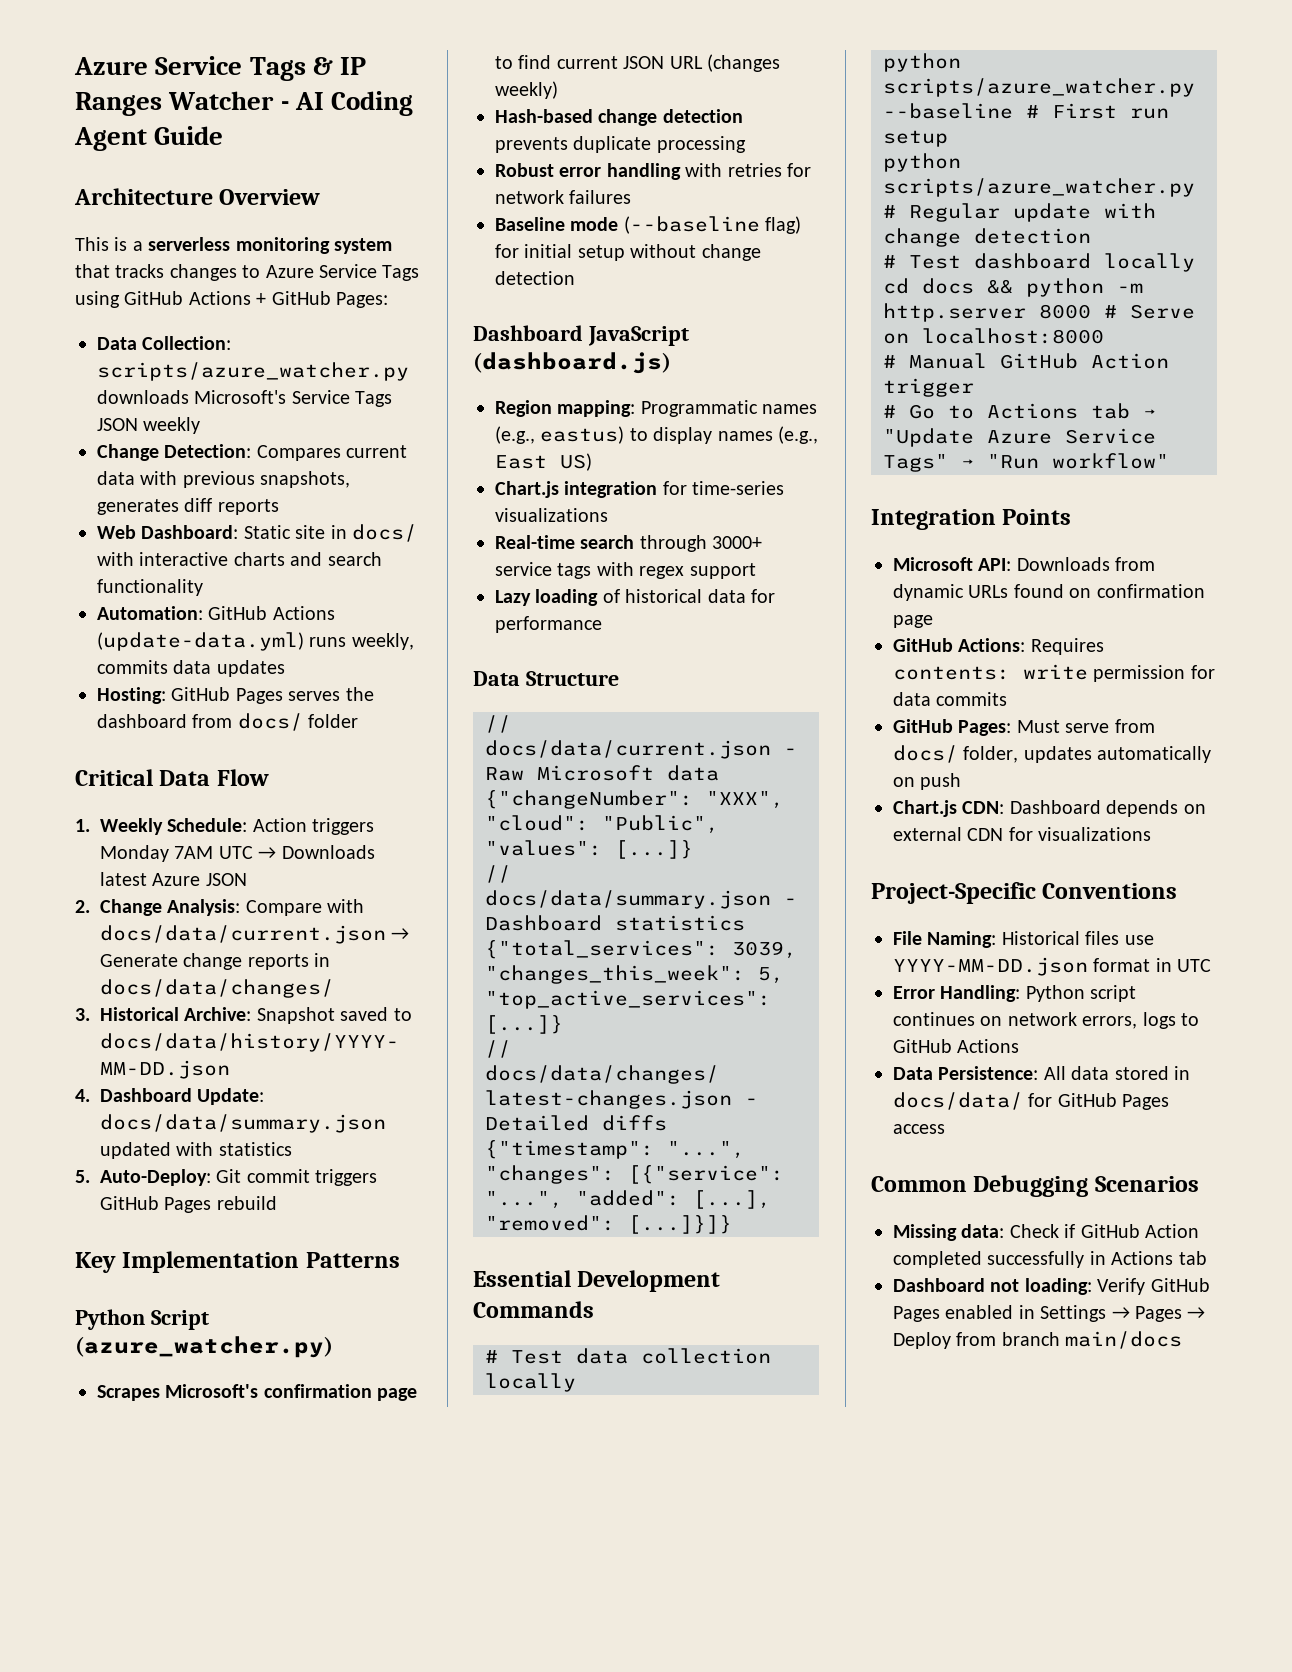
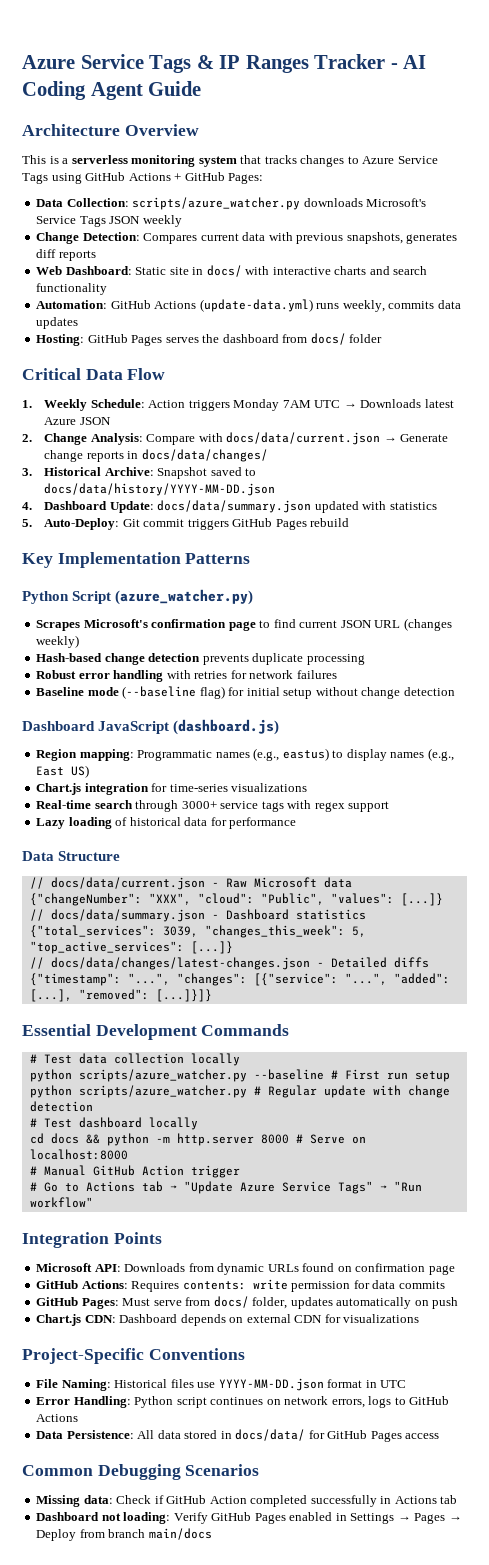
- Azure Service Tags & IP Ranges Watcher - AI Coding Agent Guide
+ Azure Service Tags & IP Ranges Tracker - AI Coding Agent Guide

